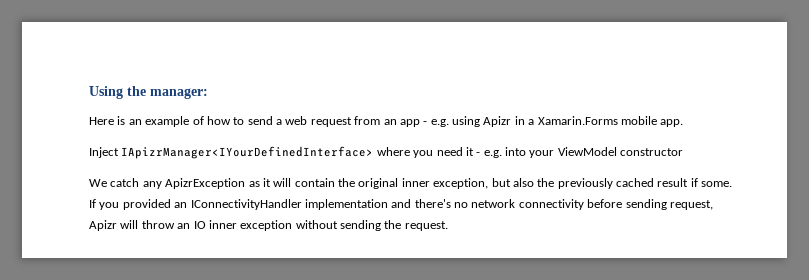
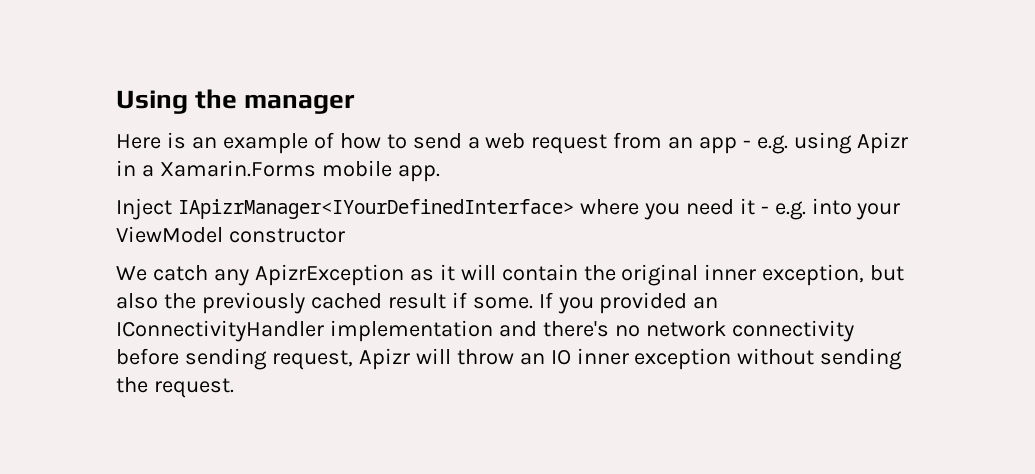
- Using the manager:
+ Using the manager

